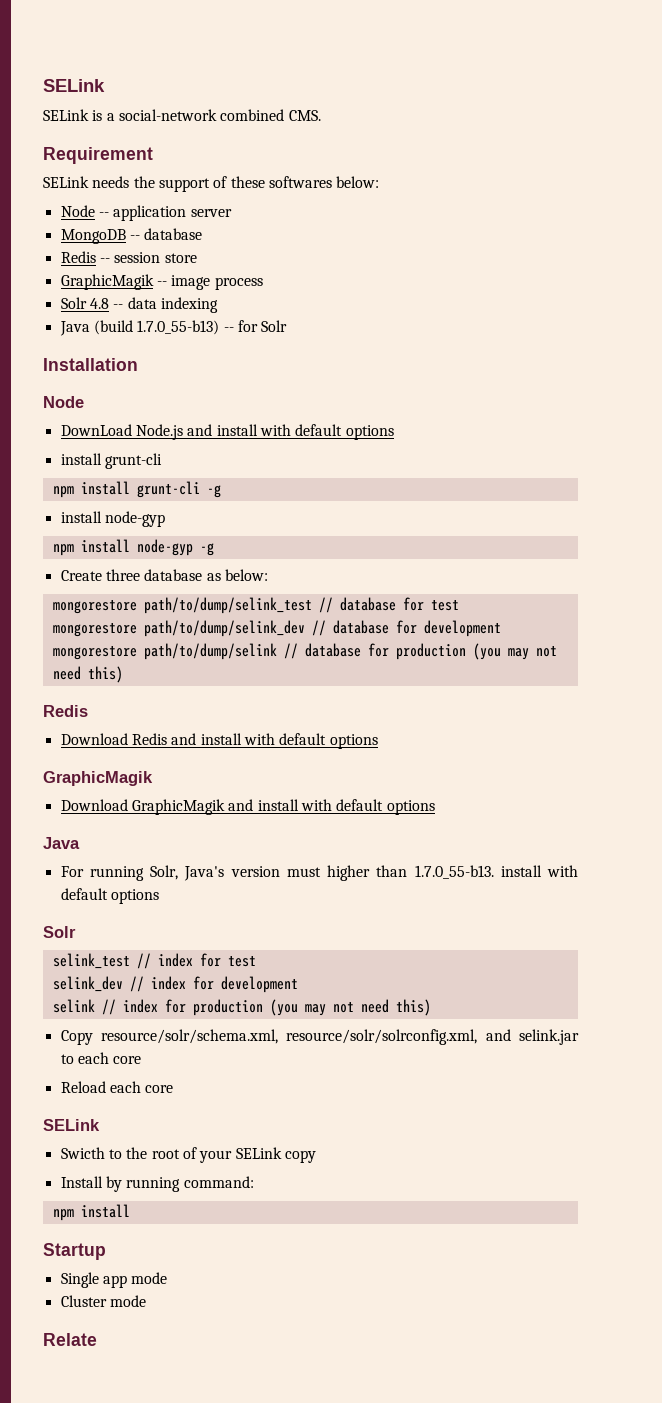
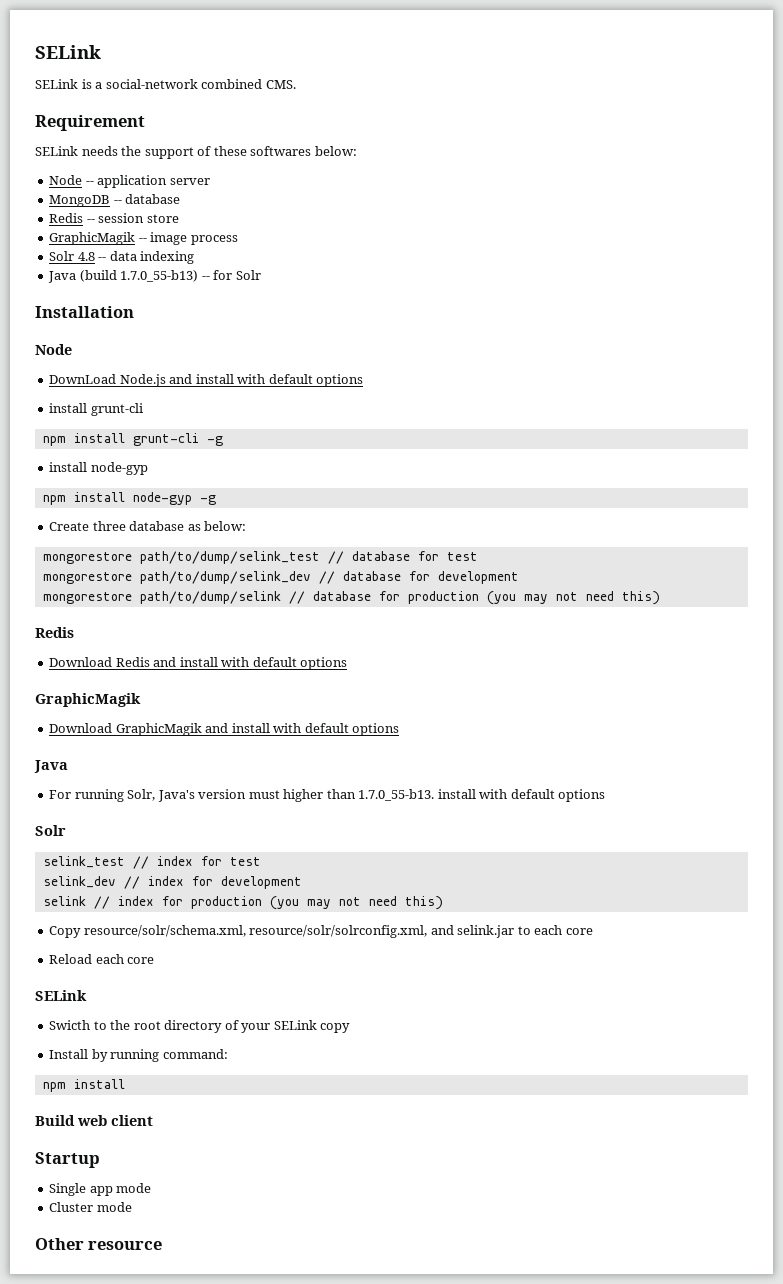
- Swicth to the root of your SELink copy
+ Swicth to the root directory of your SELink copy
+ Build web client
- Relate
+ Other resource

